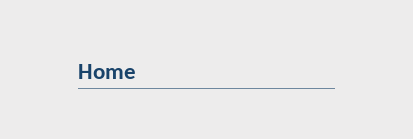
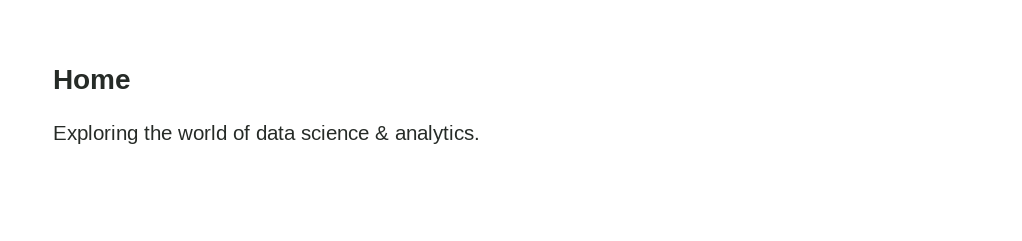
+ Exploring the world of data science & analytics.

